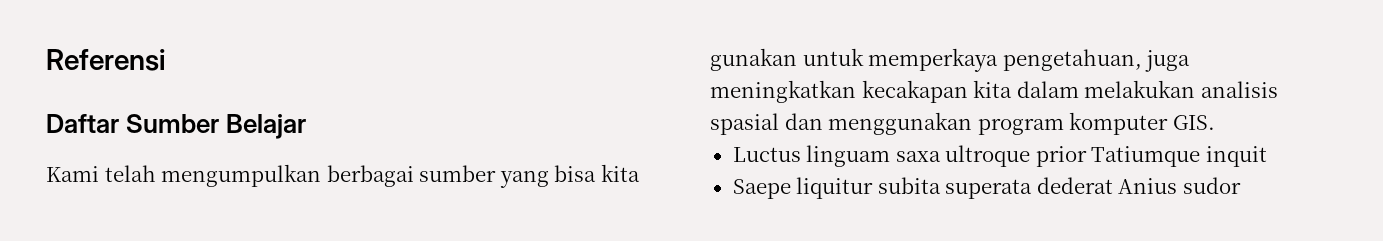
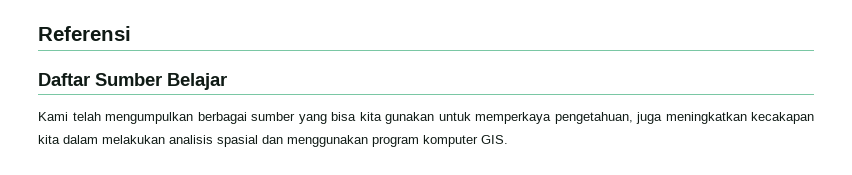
- Luctus linguam saxa ultroque prior Tatiumque inquit
- Saepe liquitur subita superata dederat Anius sudor

